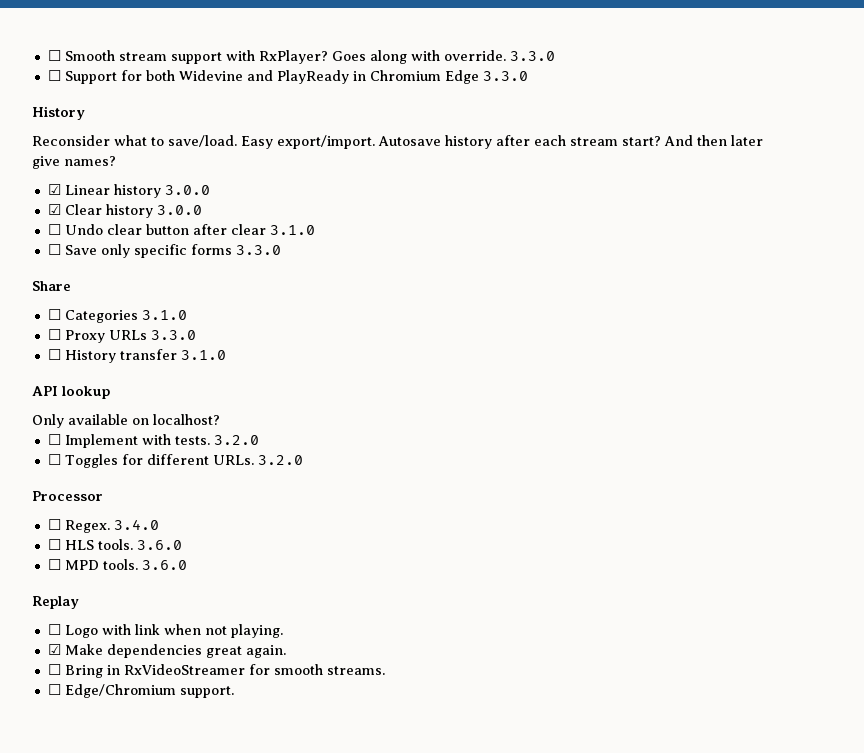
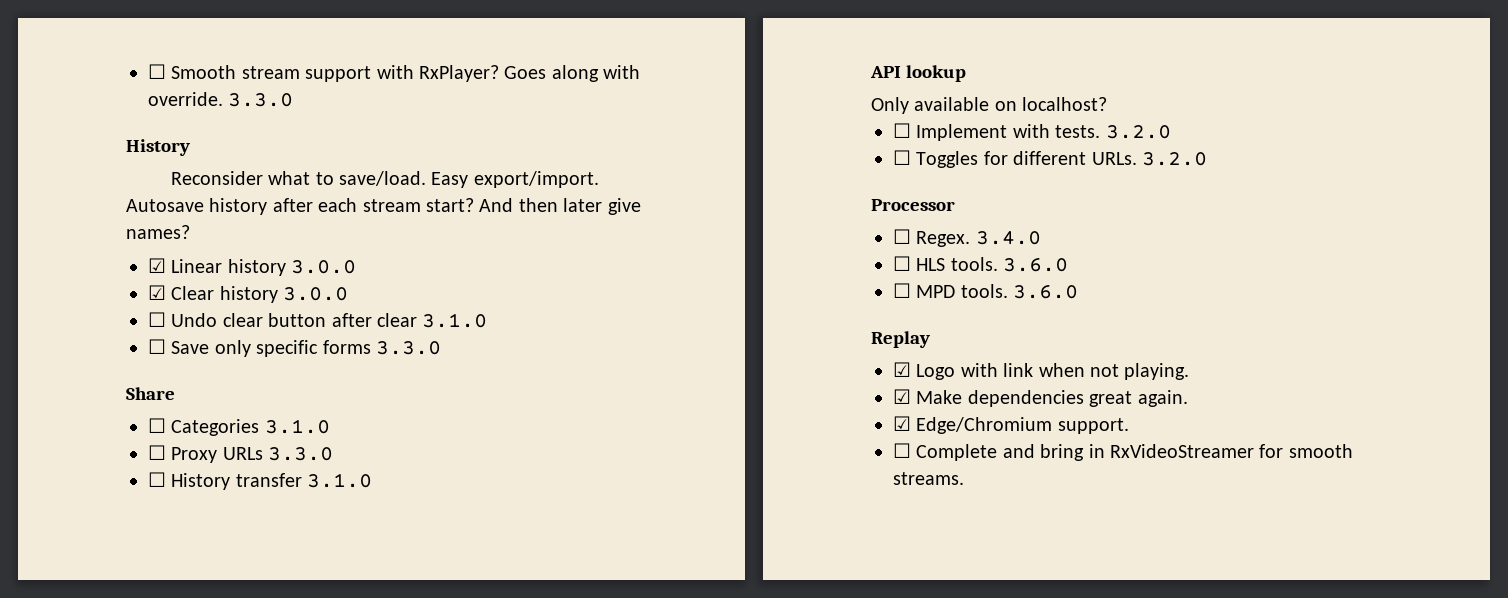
- ☐ Support for both Widevine and PlayReady in Chromium Edge 3.3.0
- ☐ Logo with link when not playing.
+ ☑ Logo with link when not playing.
- ☐ Bring in RxVideoStreamer for smooth streams.
+ ☑ Edge/Chromium support.
+ ☐ Complete and bring in RxVideoStreamer for smooth streams.
- ☐ Edge/Chromium support.

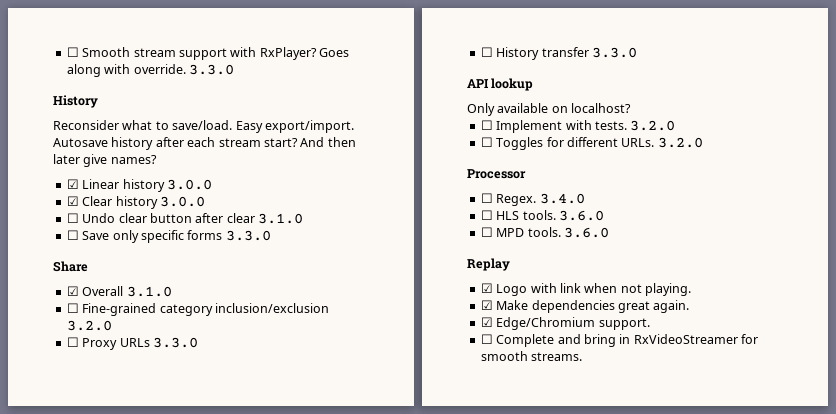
- ☐ Categories 3.1.0
+ ☑ Overall 3.1.0
+ ☐ Fine-grained category inclusion/exclusion 3.2.0
- ☐ History transfer 3.1.0
+ ☐ History transfer 3.3.0

